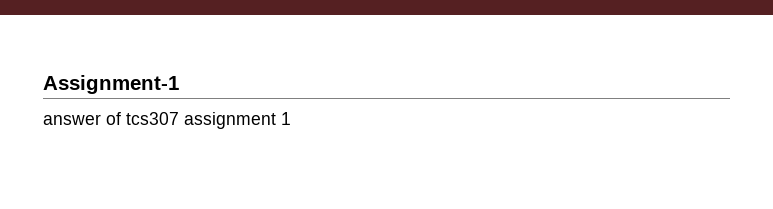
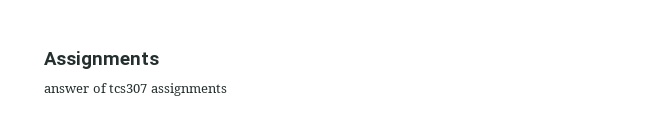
- Assignment-1
+ Assignments
- answer of tcs307 assignment 1
+ answer of tcs307 assignments

